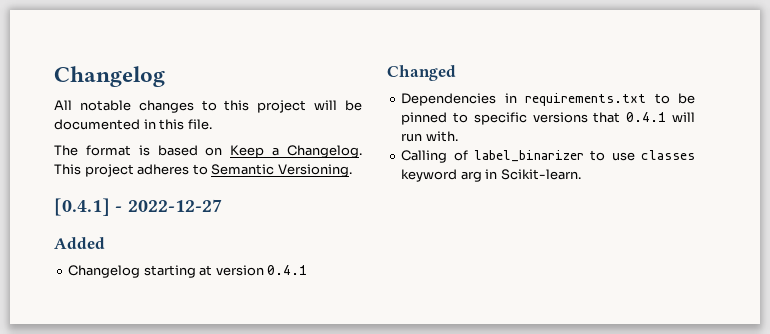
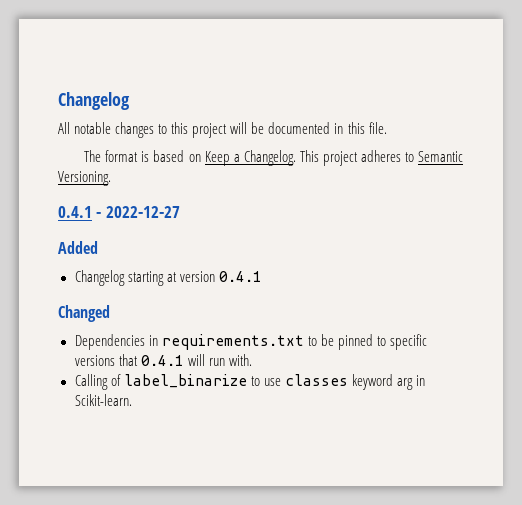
- [0.4.1] - 2022-12-27
+ 0.4.1 - 2022-12-27
- Calling of label_binarizer to use classes keyword arg in Scikit-learn.
+ Calling of label_binarize to use classes keyword arg in Scikit-learn.

